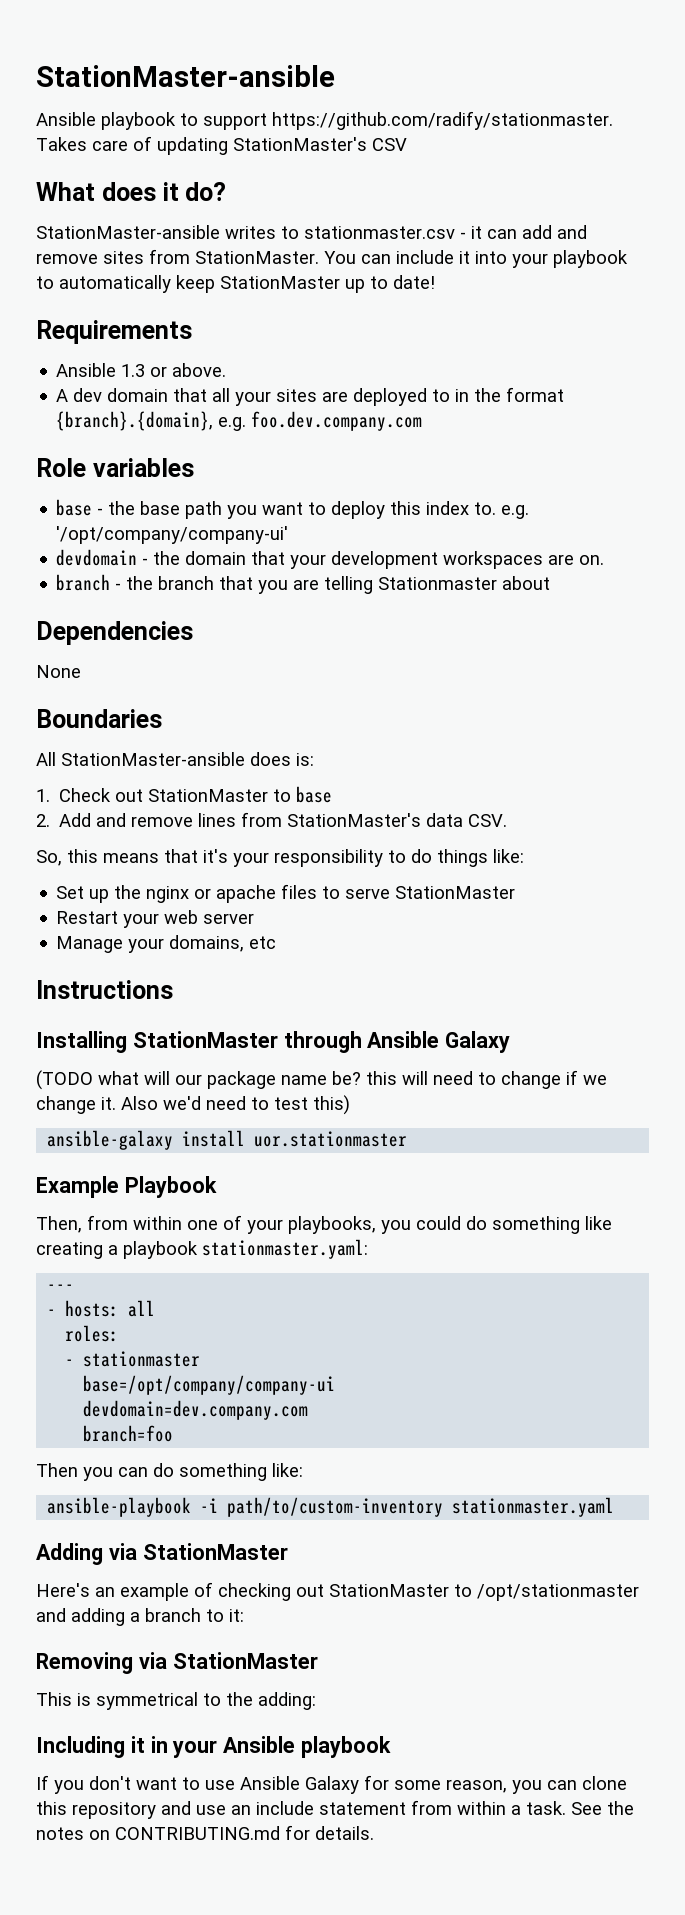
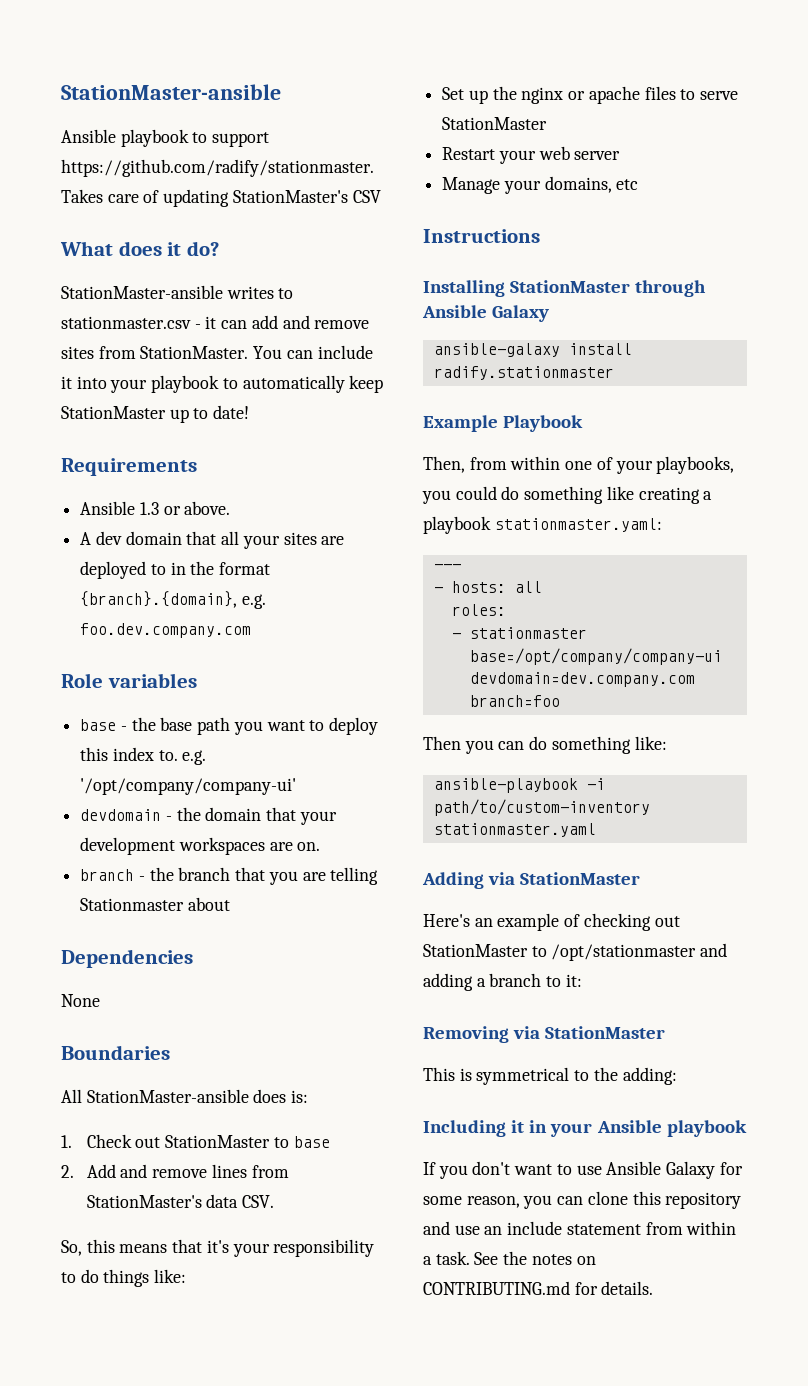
- (TODO what will our package name be? this will need to change if we change it. Also we'd need to test this)
- ansible-galaxy install uor.stationmaster
+ ansible-galaxy install radify.stationmaster

